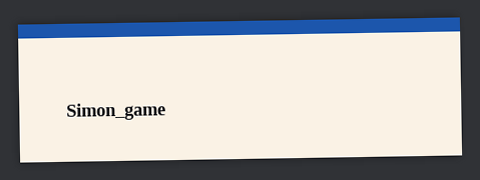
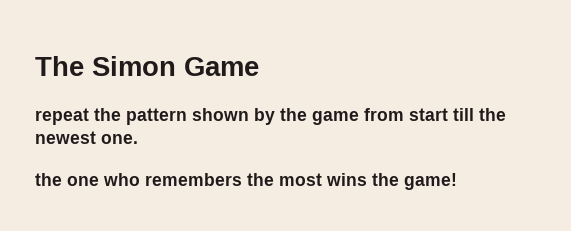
- Simon_game
+ The Simon Game
+ repeat the pattern shown by the game from start till the newest one.
+ the one who remembers the most wins the game!

